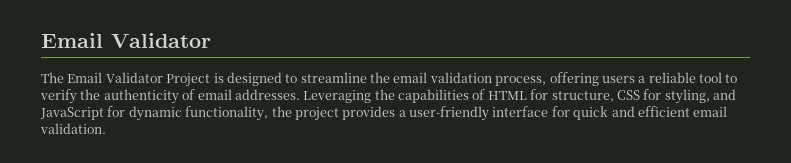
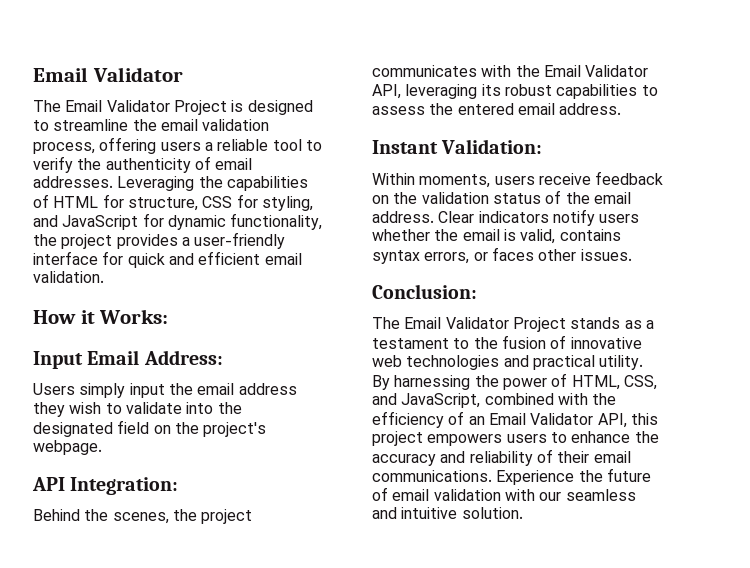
+ How it Works:
+ Input Email Address:
+ Users simply input the email address they wish to validate into the designated field on the project's webpage.
+ API Integration:
+ Behind the scenes, the project communicates with the Email Validator API, leveraging its robust capabilities to assess the entered email address.
+ Instant Validation:
+ Within moments, users receive feedback on the validation status of the email address. Clear indicators notify users whether the email is valid, contains syntax errors, or faces other issues.
+ Conclusion:
+ The Email Validator Project stands as a testament to the fusion of innovative web technologies and practical utility. By harnessing the power of HTML, CSS, and JavaScript, combined with the efficiency of an Email Validator API, this project empowers users to enhance the accuracy and reliability of their email communications. Experience the future of email validation with our seamless and intuitive solution.

